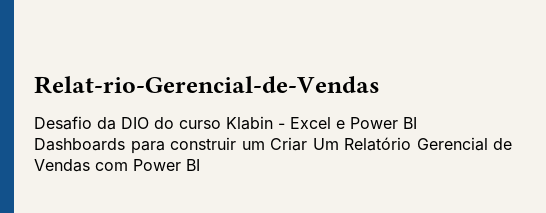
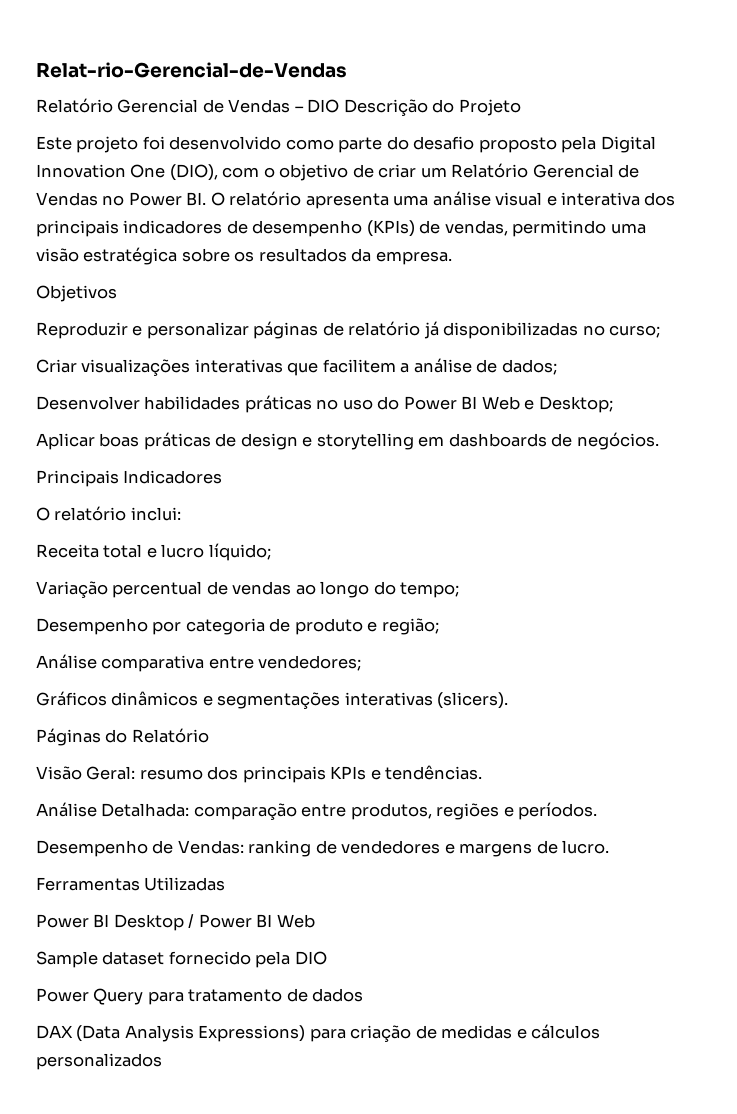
- Desafio da DIO do curso Klabin - Excel e Power BI Dashboards para construir um Criar Um Relatório Gerencial de Vendas com Power BI
+ Relatório Gerencial de Vendas – DIO Descrição do Projeto
+ Este projeto foi desenvolvido como parte do desafio proposto pela Digital Innovation One (DIO), com o objetivo de criar um Relatório Gerencial de Vendas no Power BI. O relatório apresenta uma análise visual e interativa dos principais indicadores de desempenho (KPIs) de vendas, permitindo uma visão estratégica sobre os resultados da empresa.
+ Objetivos
+ Reproduzir e personalizar páginas de relatório já disponibilizadas no curso;
+ Criar visualizações interativas que facilitem a análise de dados;
+ Desenvolver habilidades práticas no uso do Power BI Web e Desktop;
+ Aplicar boas práticas de design e storytelling em dashboards de negócios.
+ Principais Indicadores
+ O relatório inclui:
+ Receita total e lucro líquido;
+ Variação percentual de vendas ao longo do tempo;
+ Desempenho por categoria de produto e região;
+ Análise comparativa entre vendedores;
+ Gráficos dinâmicos e segmentações interativas (slicers).
+ Páginas do Relatório
+ Visão Geral: resumo dos principais KPIs e tendências.
+ Análise Detalhada: comparação entre produtos, regiões e períodos.
+ Desempenho de Vendas: ranking de vendedores e margens de lucro.
+ Ferramentas Utilizadas
+ Power BI Desktop / Power BI Web
+ Sample dataset fornecido pela DIO
+ Power Query para tratamento de dados
+ DAX (Data Analysis Expressions) para criação de medidas e cálculos personalizados

